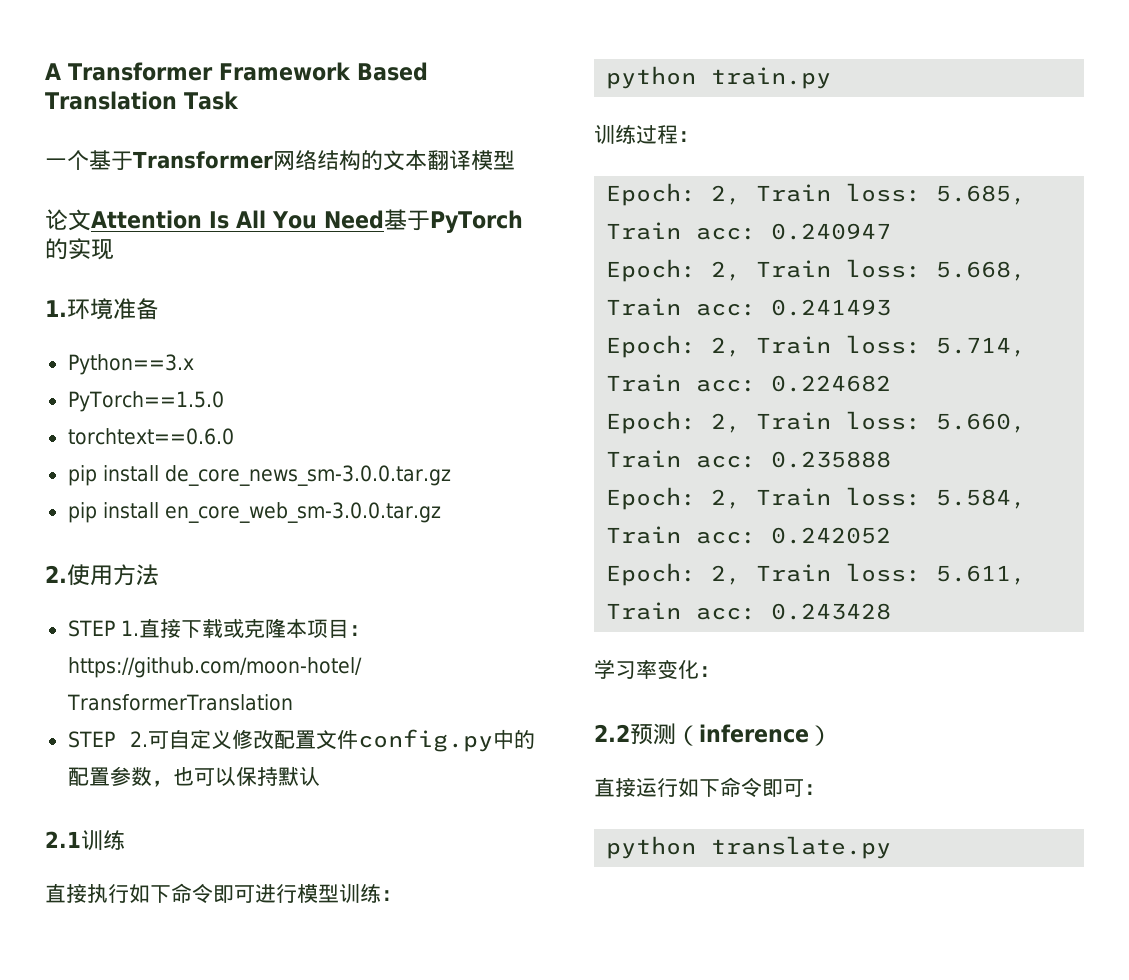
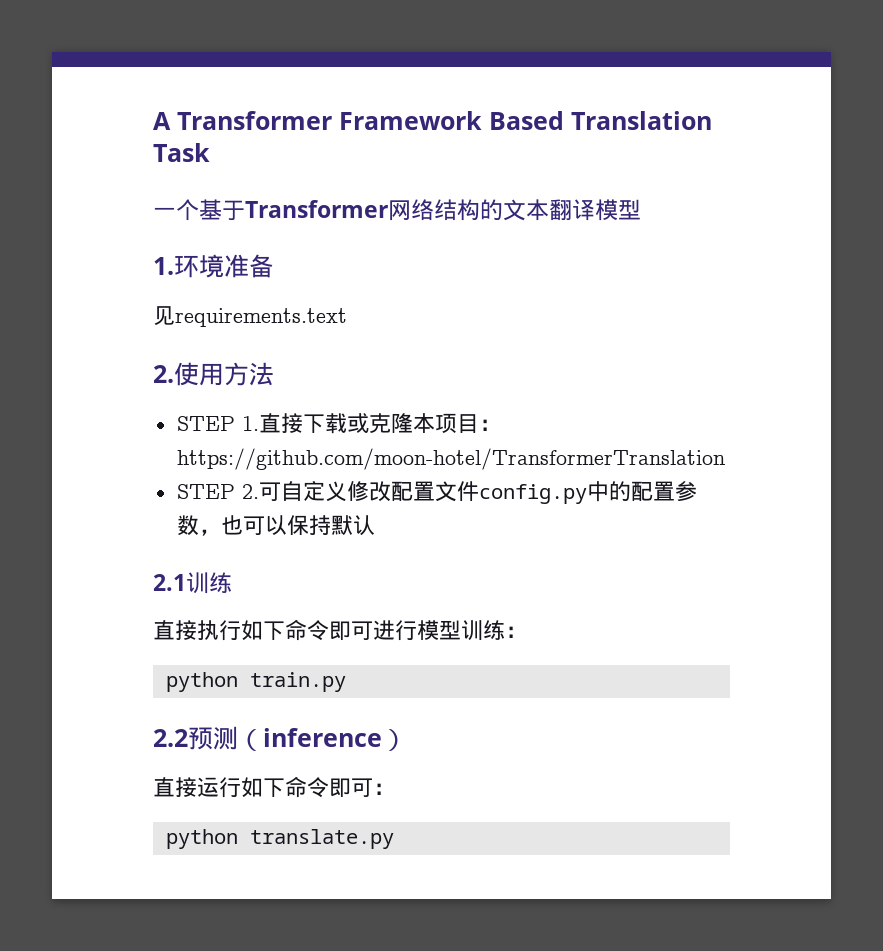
- 论文Attention Is All You Need基于PyTorch的实现
  1.环境准备
- Python==3.x
- PyTorch==1.5.0
- torchtext==0.6.0
- pip install de_core_news_sm-3.0.0.tar.gz
- pip install en_core_web_sm-3.0.0.tar.gz
+ 见requirements.text
- 训练过程：
- Epoch: 2, Train loss: 5.685, Train acc: 0.240947
- Epoch: 2, Train loss: 5.668, Train acc: 0.241493
- Epoch: 2, Train loss: 5.714, Train acc: 0.224682
- Epoch: 2, Train loss: 5.660, Train acc: 0.235888
- Epoch: 2, Train loss: 5.584, Train acc: 0.242052
- Epoch: 2, Train loss: 5.611, Train acc: 0.243428
- 学习率变化：

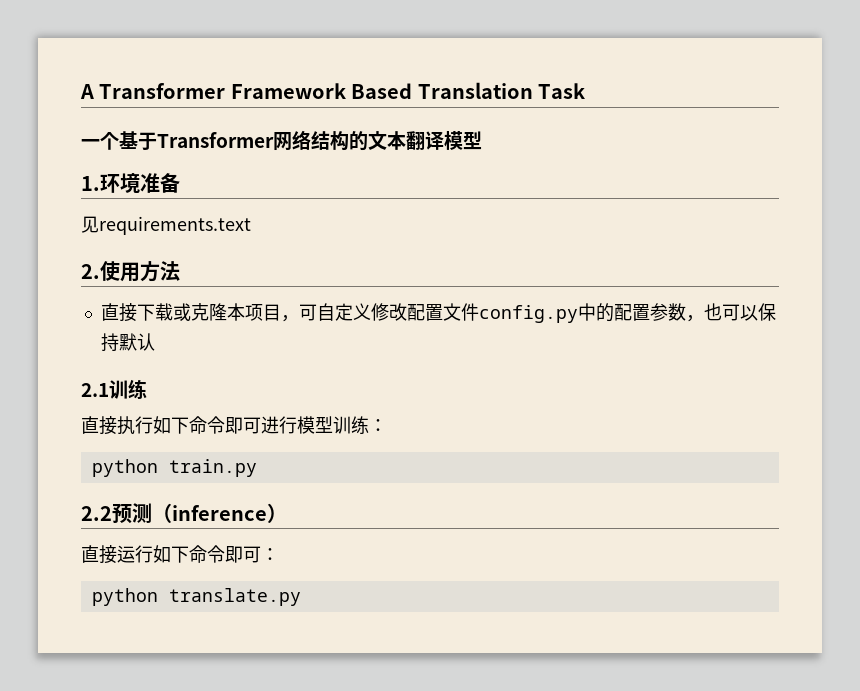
- STEP 1.直接下载或克隆本项目：https://github.com/moon-hotel/TransformerTranslation
- STEP 2.可自定义修改配置文件config.py中的配置参数，也可以保持默认
+ 直接下载或克隆本项目，可自定义修改配置文件config.py中的配置参数，也可以保持默认

